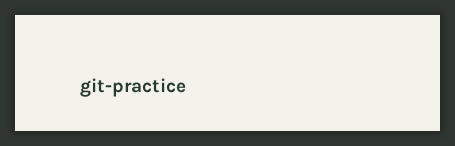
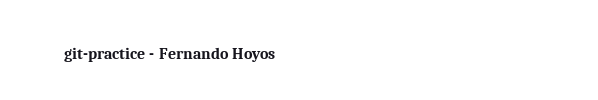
- git-practice
+ git-practice - Fernando Hoyos

